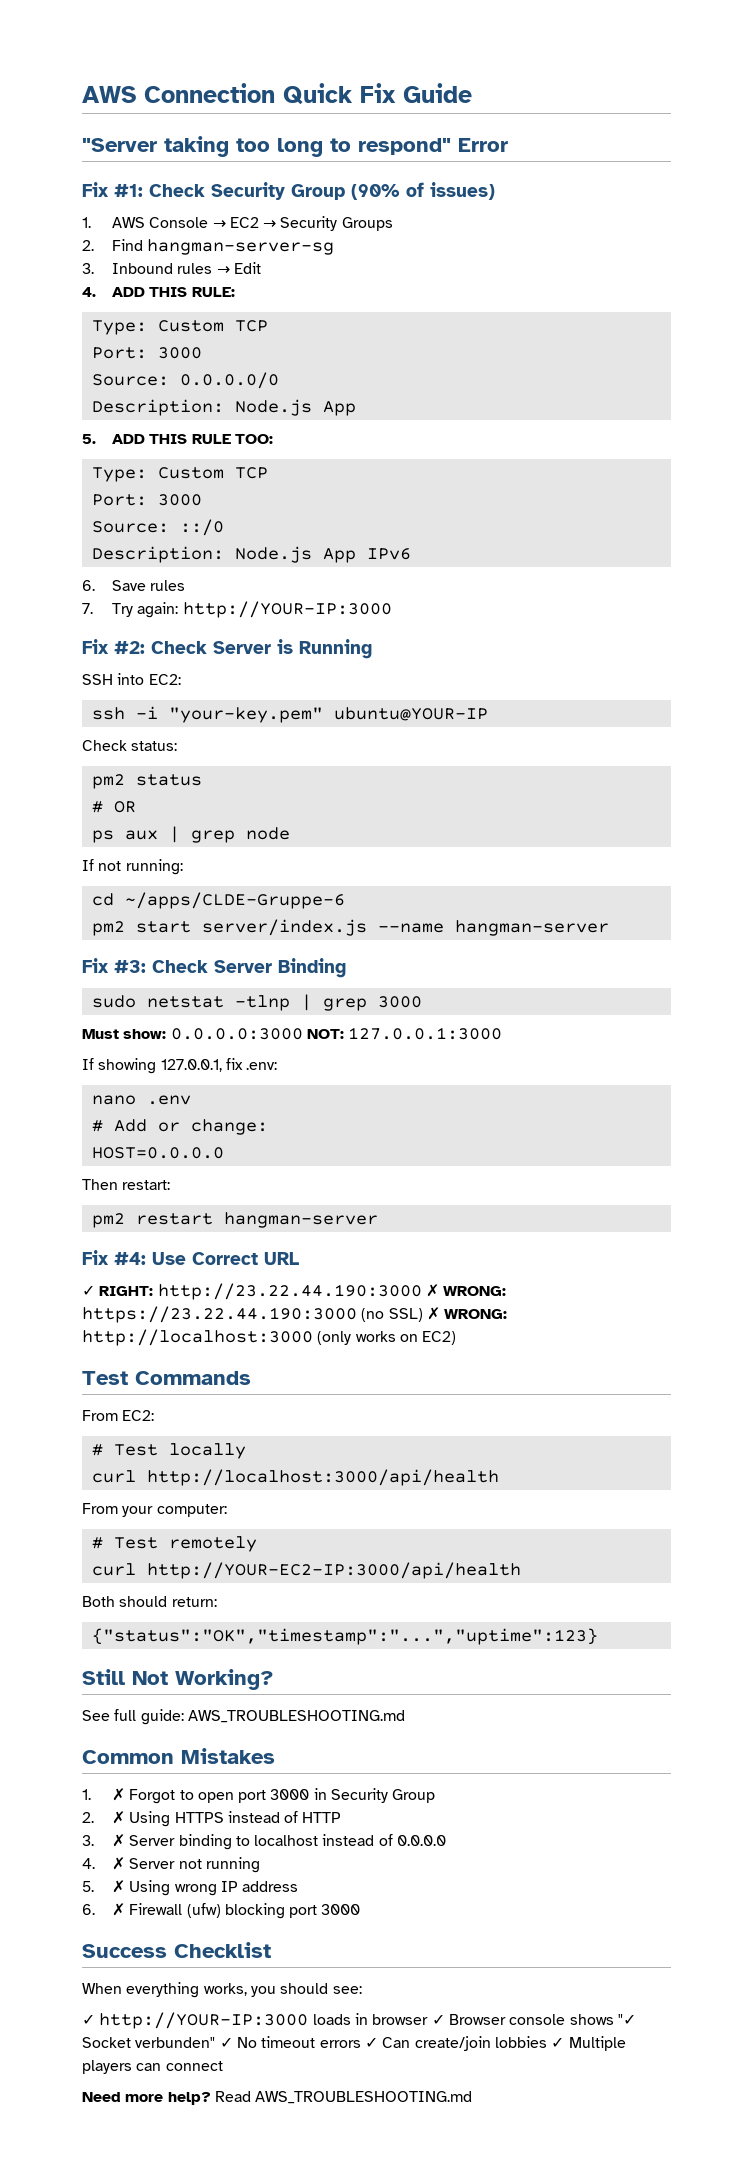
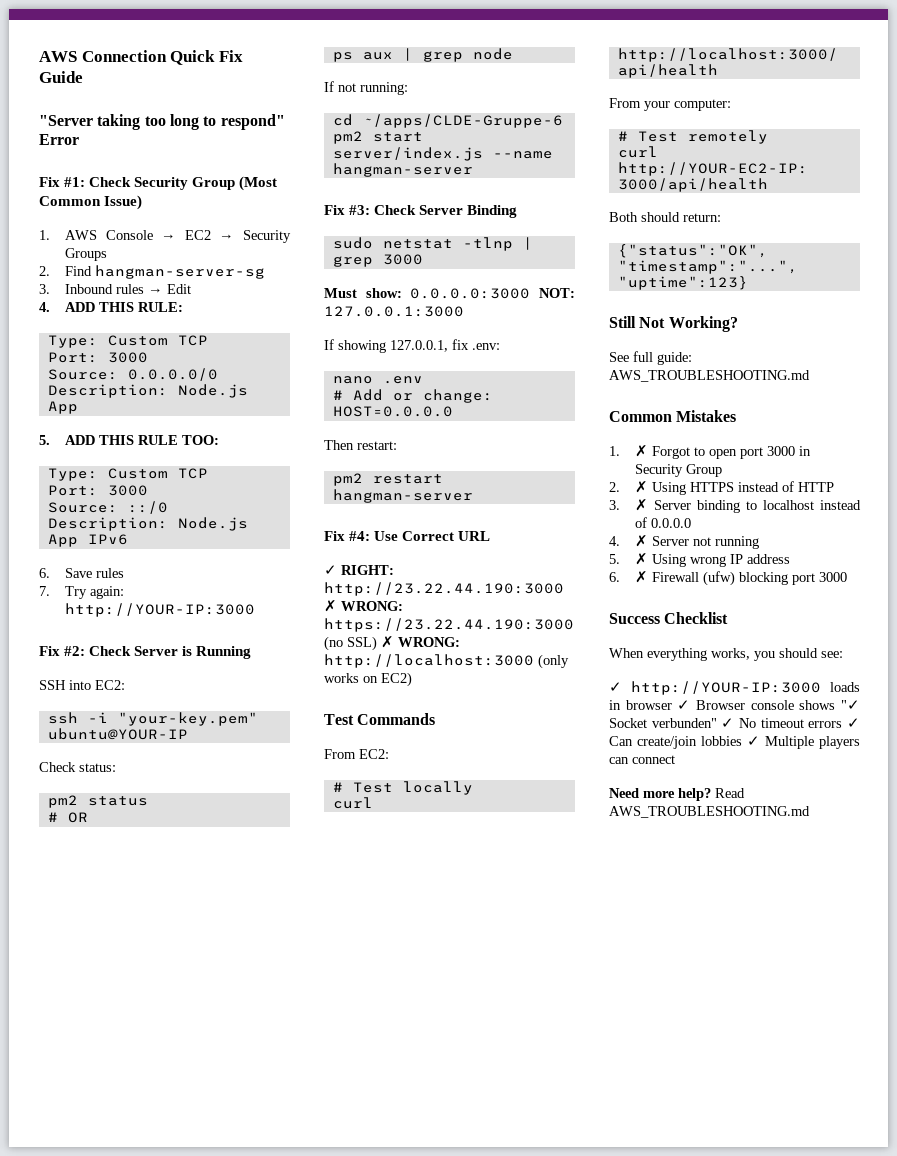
- Fix #1: Check Security Group (90% of issues)
+ Fix #1: Check Security Group (Most Common Issue)

